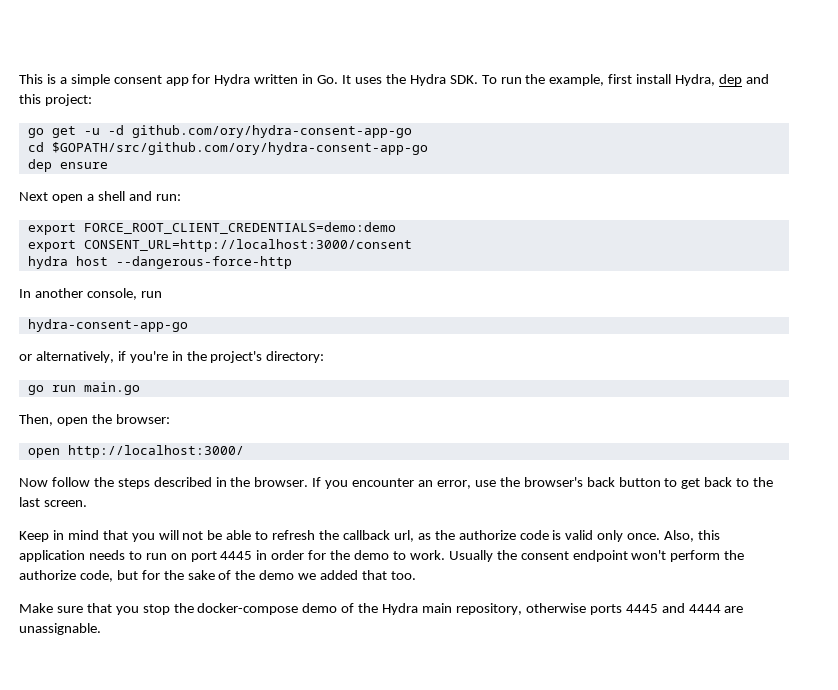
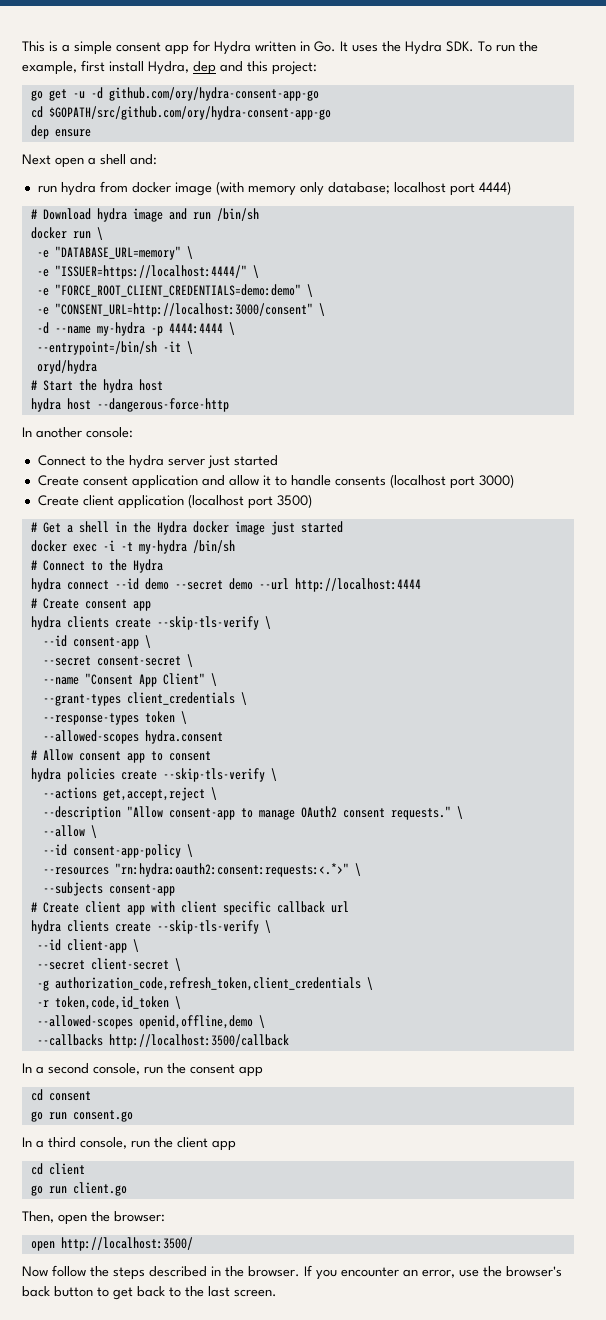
- Next open a shell and run:
- export FORCE_ROOT_CLIENT_CREDENTIALS=demo:demo
- export CONSENT_URL=http://localhost:3000/consent
+ Next open a shell and:
+ run hydra from docker image (with memory only database; localhost port 4444)
+ # Download hydra image and run /bin/sh
+ docker run \
+ -e "DATABASE_URL=memory" \
+ -e "ISSUER=https://localhost:4444/" \
+ -e "FORCE_ROOT_CLIENT_CREDENTIALS=demo:demo" \
+ -e "CONSENT_URL=http://localhost:3000/consent" \
+ -d --name my-hydra -p 4444:4444 \
+ --entrypoint=/bin/sh -it \
+ oryd/hydra
+ # Start the hydra host
- In another console, run
- hydra-consent-app-go
- or alternatively, if you're in the project's directory:
- go run main.go
+ In another console:
+ Connect to the hydra server just started
+ Create consent application and allow it to handle consents (localhost port 3000)
+ Create client application (localhost port 3500)
+ # Get a shell in the Hydra docker image just started
+ docker exec -i -t my-hydra /bin/sh
+ # Connect to the Hydra
+ hydra connect --id demo --secret demo --url http://localhost:4444
+ # Create consent app
+ hydra clients create --skip-tls-verify \
+ --id consent-app \
+ --secret consent-secret \
+ --name "Consent App Client" \
+ --grant-types client_credentials \
+ --response-types token \
+ --allowed-scopes hydra.consent
+ # Allow consent app to consent
+ hydra policies create --skip-tls-verify \
+ --actions get,accept,reject \
+ --description "Allow consent-app to manage OAuth2 consent requests." \
+ --allow \
+ --id consent-app-policy \
+ --resources "rn:hydra:oauth2:consent:requests:<.*>" \
+ --subjects consent-app
+ # Create client app with client specific callback url
+ hydra clients create --skip-tls-verify \
+ --id client-app \
+ --secret client-secret \
+ -g authorization_code,refresh_token,client_credentials \
+ -r token,code,id_token \
+ --allowed-scopes openid,offline,demo \
+ --callbacks http://localhost:3500/callback
+ In a second console, run the consent app
+ cd consent
+ go run consent.go
+ In a third console, run the client app
+ cd client
+ go run client.go
- open http://localhost:3000/
+ open http://localhost:3500/
- Keep in mind that you will not be able to refresh the callback url, as the authorize code is valid only once. Also, this application needs to run on port 4445 in order for the demo to work. Usually the consent endpoint won't perform the authorize code, but for the sake of the demo we added that too.
- Make sure that you stop the docker-compose demo of the Hydra main repository, otherwise ports 4445 and 4444 are unassignable.

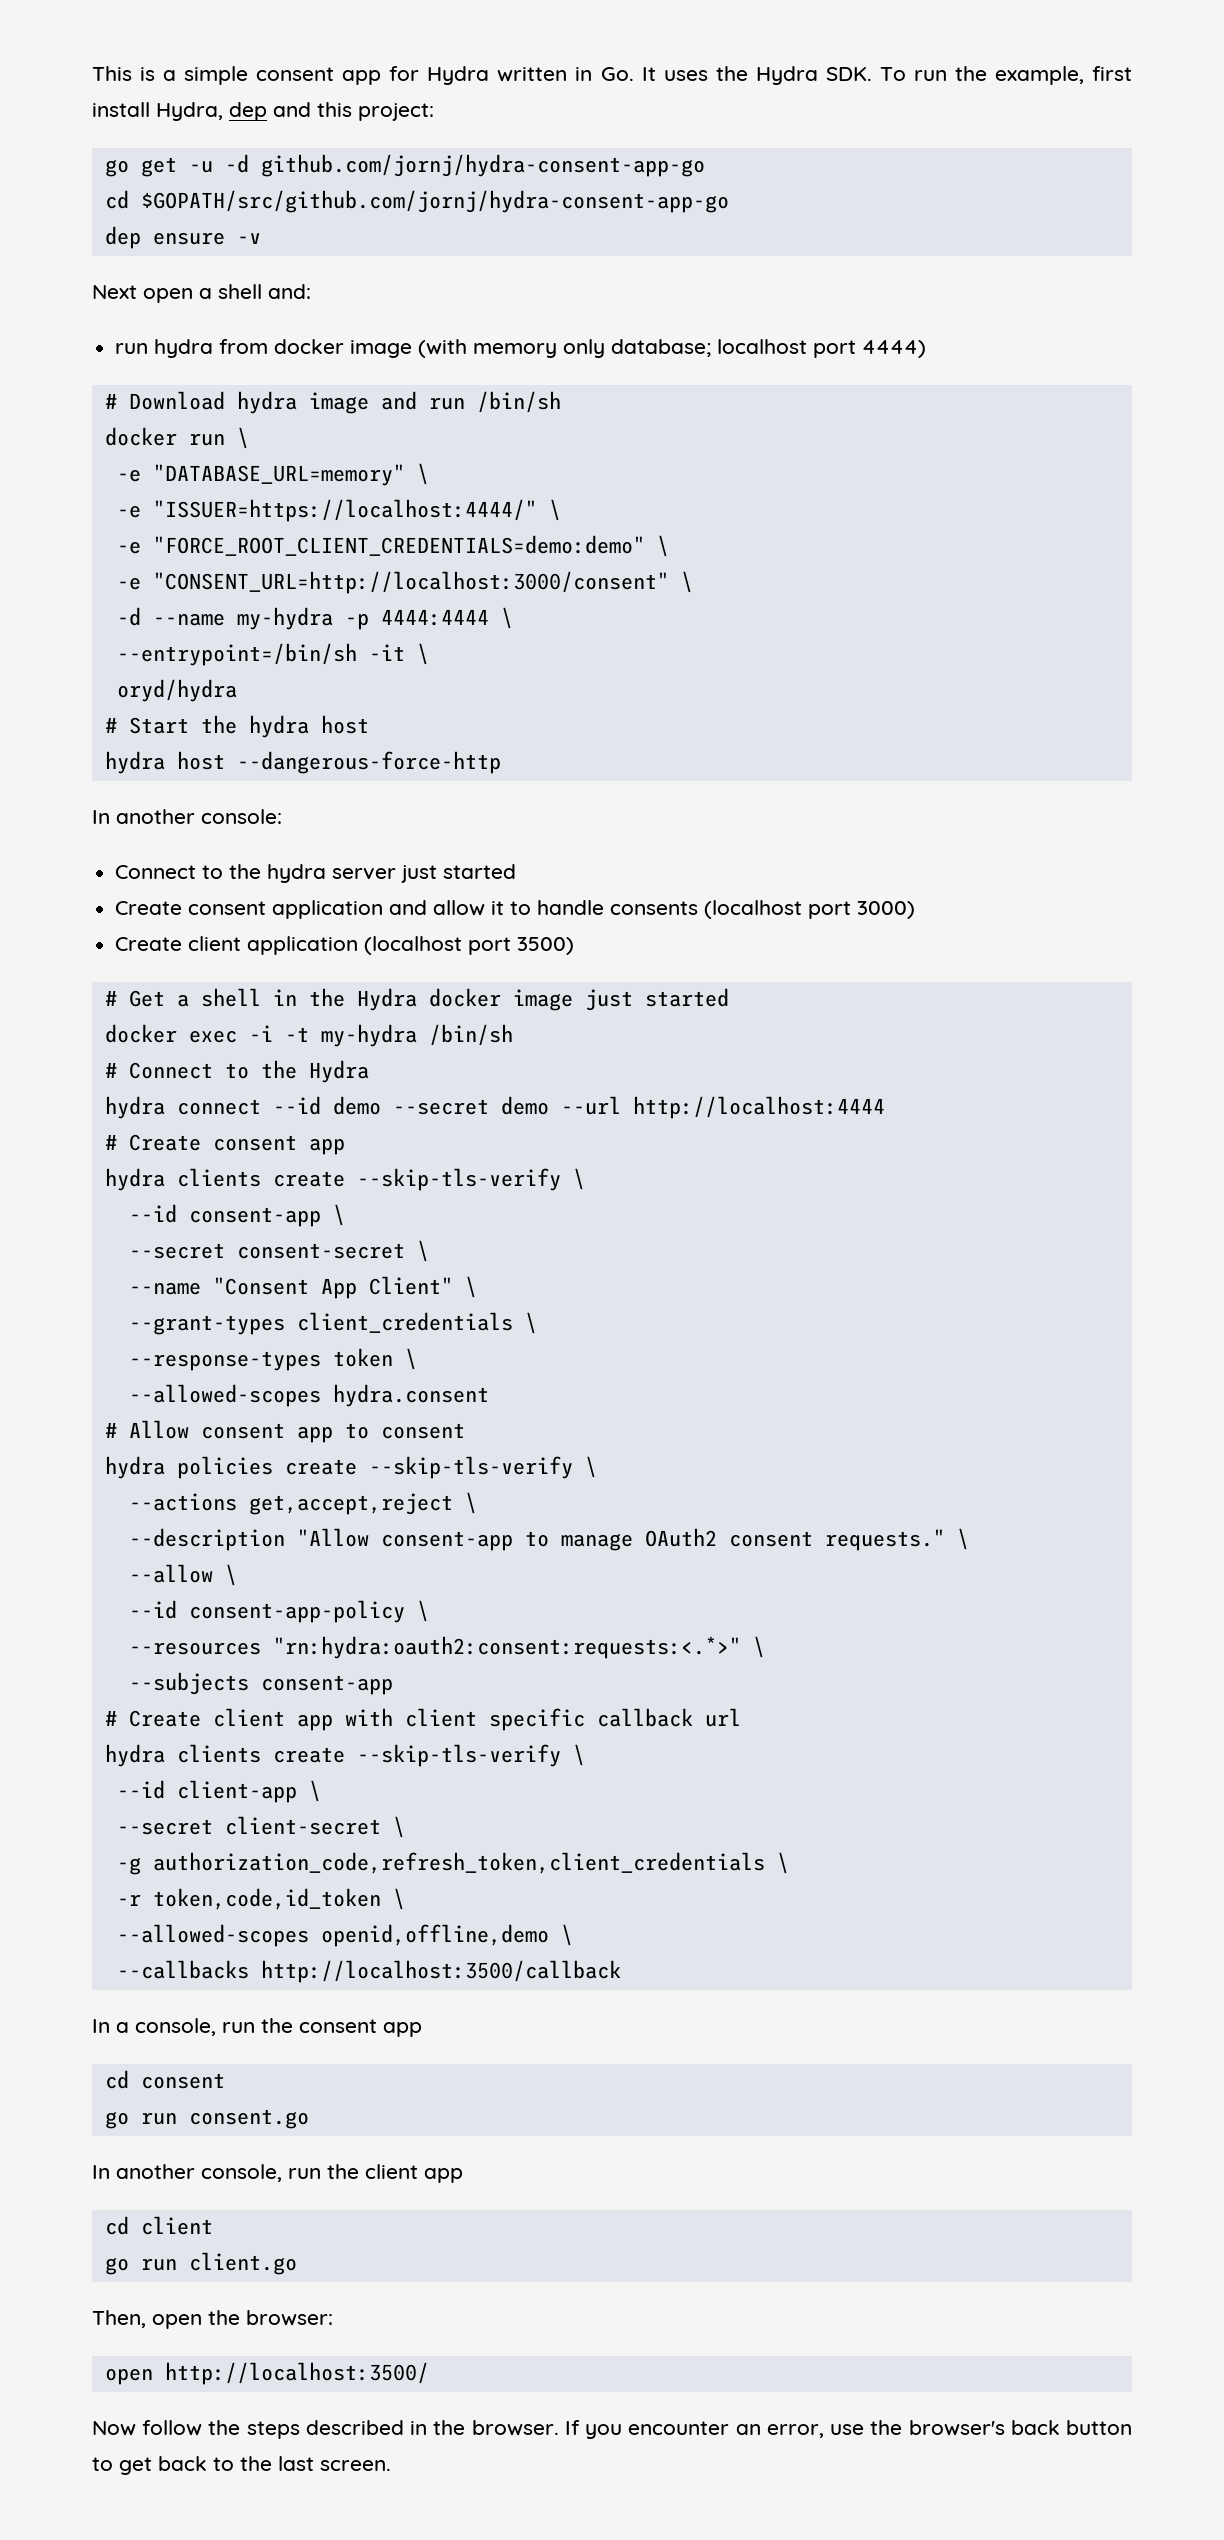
- go get -u -d github.com/ory/hydra-consent-app-go
- cd $GOPATH/src/github.com/ory/hydra-consent-app-go
+ go get -u -d github.com/jornj/hydra-consent-app-go
+ cd $GOPATH/src/github.com/jornj/hydra-consent-app-go
- dep ensure
+ dep ensure -v
- In a second console, run the consent app
+ In a console, run the consent app
- In a third console, run the client app
+ In another console, run the client app

